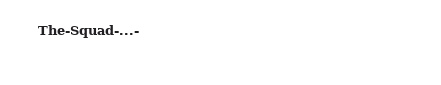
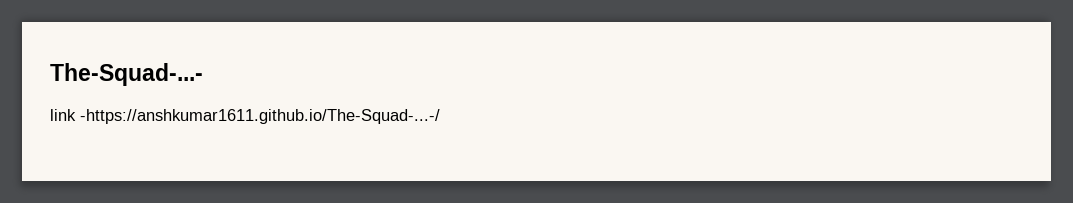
+ link -https://anshkumar1611.github.io/The-Squad-...-/

